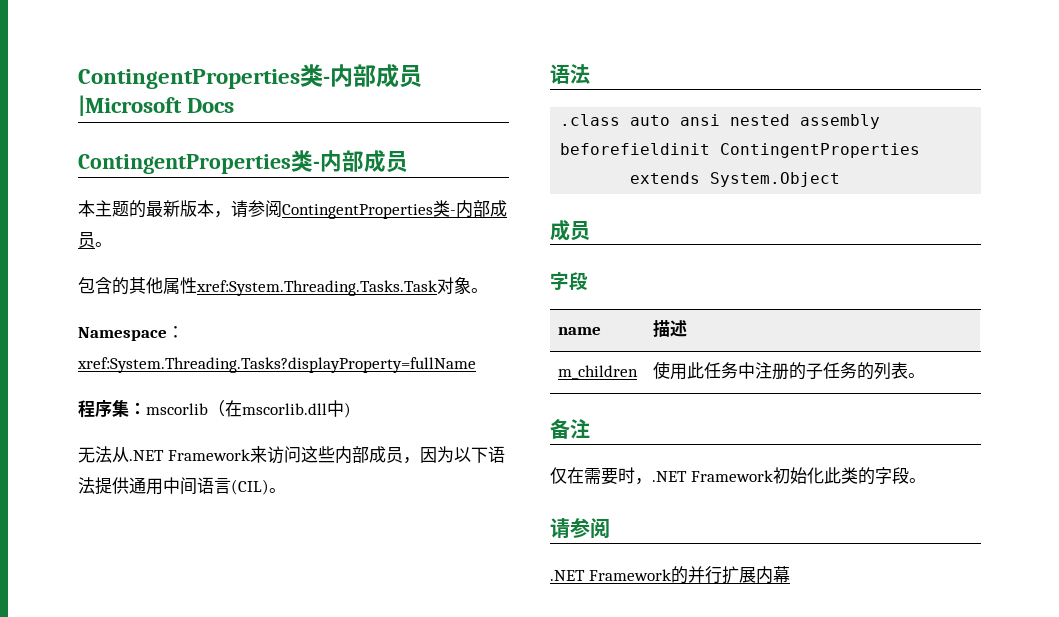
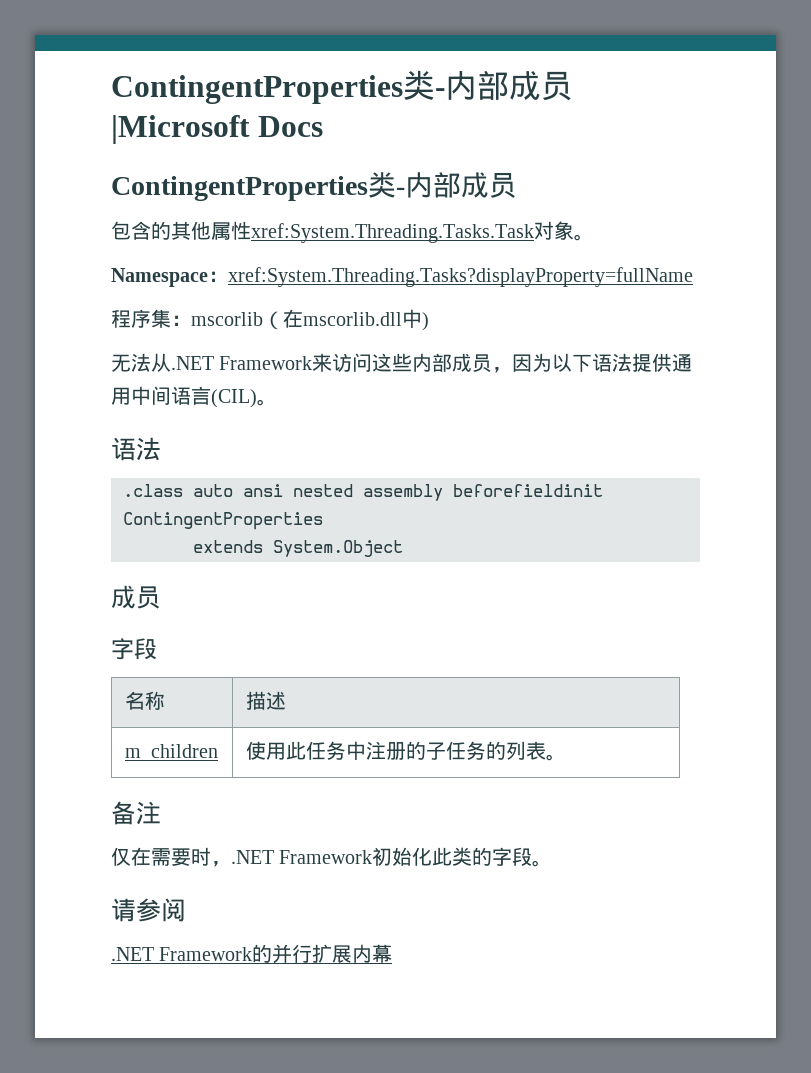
- 本主题的最新版本，请参阅ContingentProperties类-内部成员。
- name | 描述
+ 名称 | 描述

